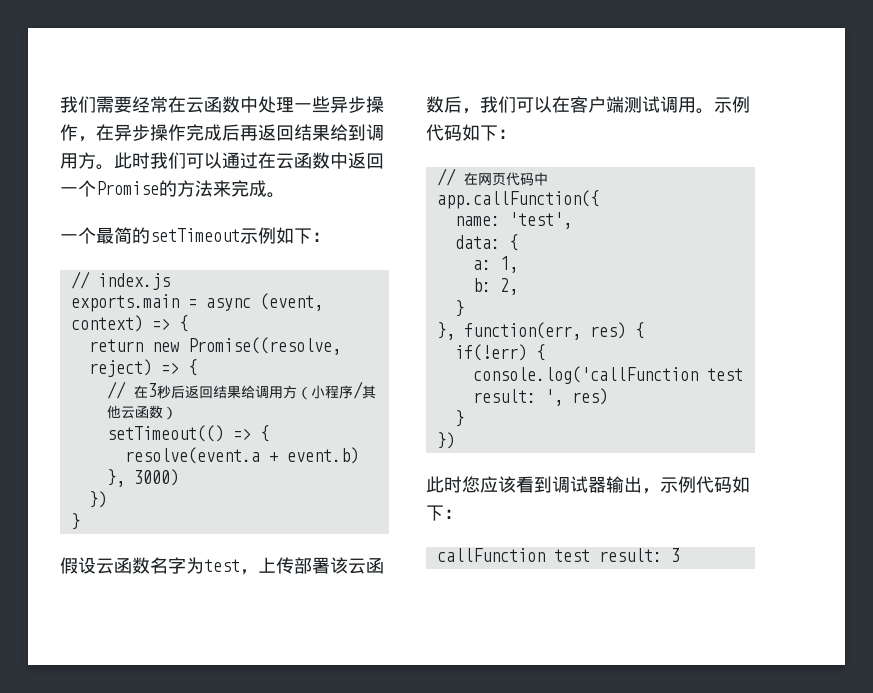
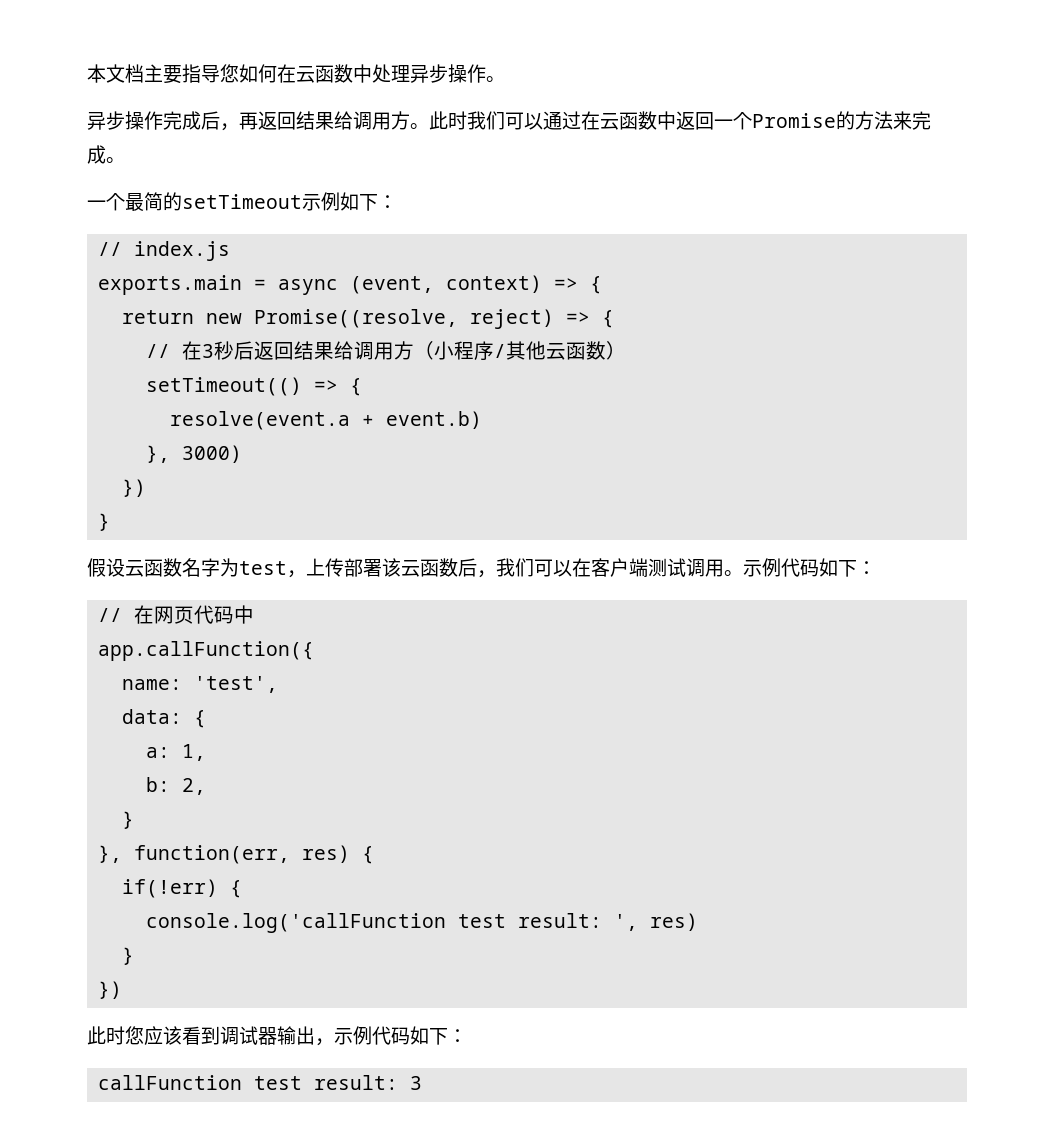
- 我们需要经常在云函数中处理一些异步操作，在异步操作完成后再返回结果给到调用方。
+ 本文档主要指导您如何在云函数中处理异步操作。
+ 异步操作完成后，再返回结果给调用方。

